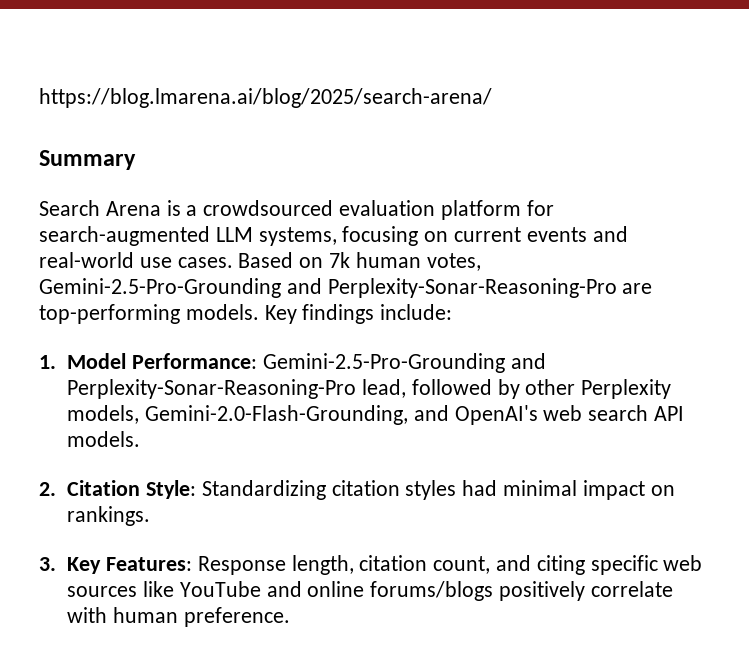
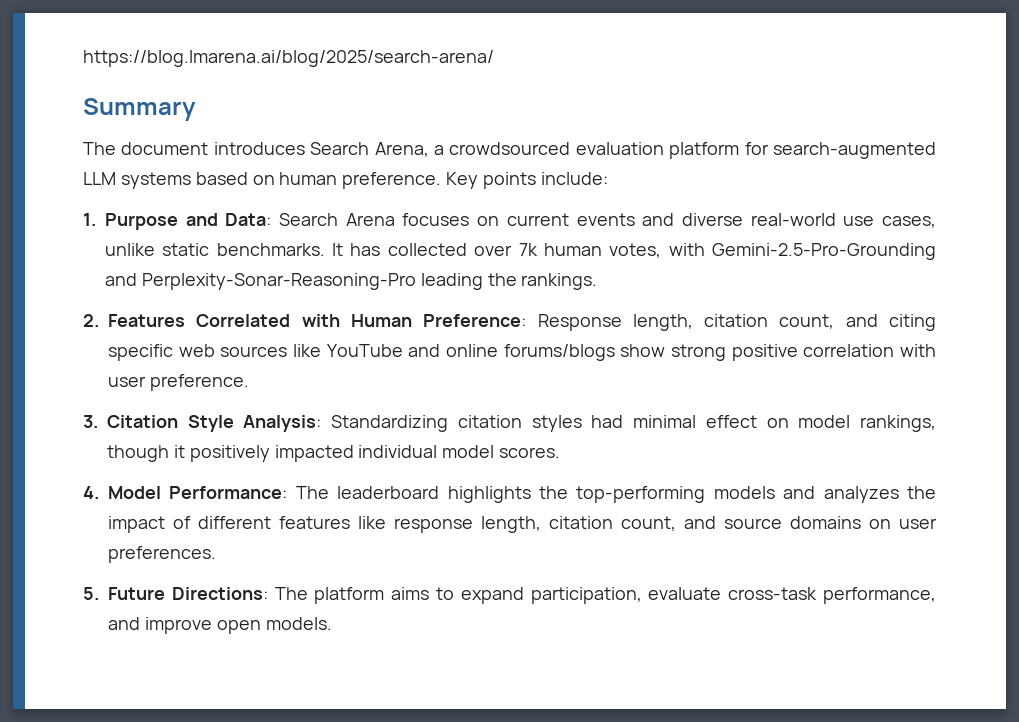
- Search Arena is a crowdsourced evaluation platform for search-augmented LLM systems, focusing on current events and real-world use cases. Based on 7k human votes, Gemini-2.5-Pro-Grounding and Perplexity-Sonar-Reasoning-Pro are top-performing models. Key findings include:
- 1. Model Performance: Gemini-2.5-Pro-Grounding and Perplexity-Sonar-Reasoning-Pro lead, followed by other Perplexity models, Gemini-2.0-Flash-Grounding, and OpenAI's web search API models.
- 2. Citation Style: Standardizing citation styles had minimal impact on rankings.
- 3. Key Features: Response length, citation count, and citing specific web sources like YouTube and online forums/blogs positively correlate with human preference.
+ The document introduces Search Arena, a crowdsourced evaluation platform for search-augmented LLM systems based on human preference. Key points include:
+ 1. Purpose and Data: Search Arena focuses on current events and diverse real-world use cases, unlike static benchmarks. It has collected over 7k human votes, with Gemini-2.5-Pro-Grounding and Perplexity-Sonar-Reasoning-Pro leading the rankings.
+ 2. Features Correlated with Human Preference: Response length, citation count, and citing specific web sources like YouTube and online forums/blogs show strong positive correlation with user preference.
+ 3. Citation Style Analysis: Standardizing citation styles had minimal effect on model rankings, though it positively impacted individual model scores.
+ 4. Model Performance: The leaderboard highlights the top-performing models and analyzes the impact of different features like response length, citation count, and source domains on user preferences.
+ 5. Future Directions: The platform aims to expand participation, evaluate cross-task performance, and improve open models.

